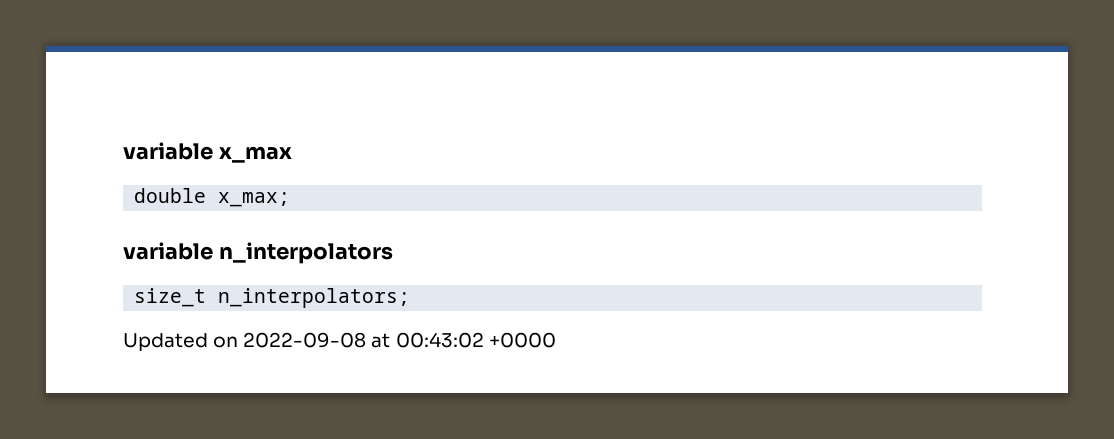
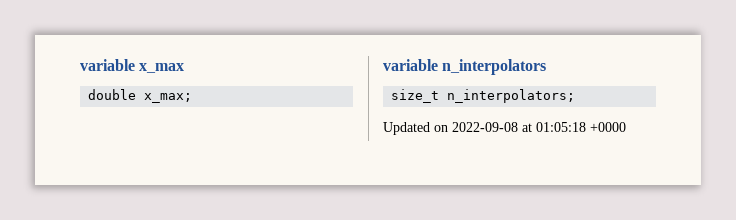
- Updated on 2022-09-08 at 00:43:02 +0000
+ Updated on 2022-09-08 at 01:05:18 +0000

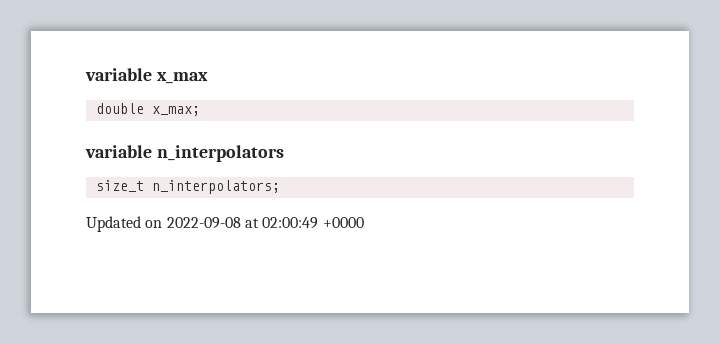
- Updated on 2022-09-08 at 01:05:18 +0000
+ Updated on 2022-09-08 at 02:00:49 +0000

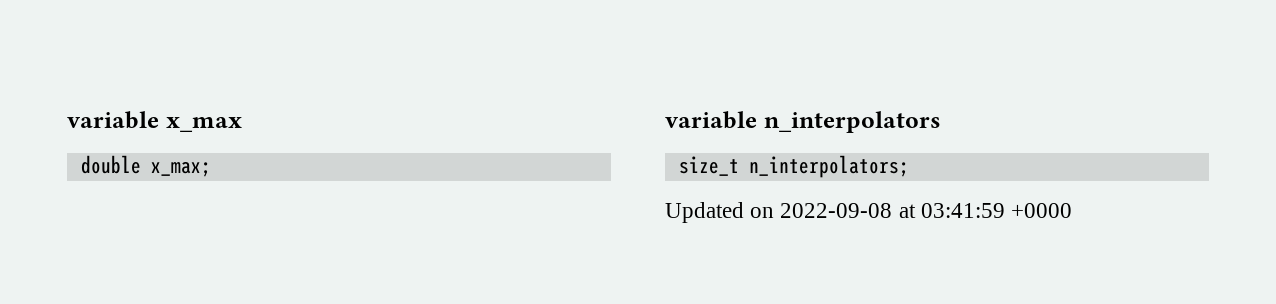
- Updated on 2022-09-08 at 02:00:49 +0000
+ Updated on 2022-09-08 at 03:41:59 +0000

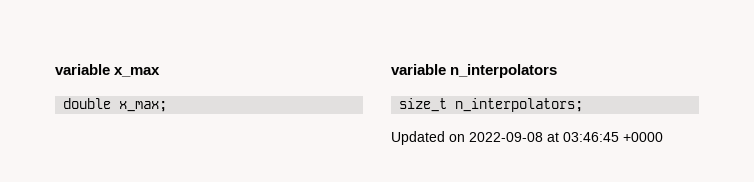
- Updated on 2022-09-08 at 03:41:59 +0000
+ Updated on 2022-09-08 at 03:46:45 +0000

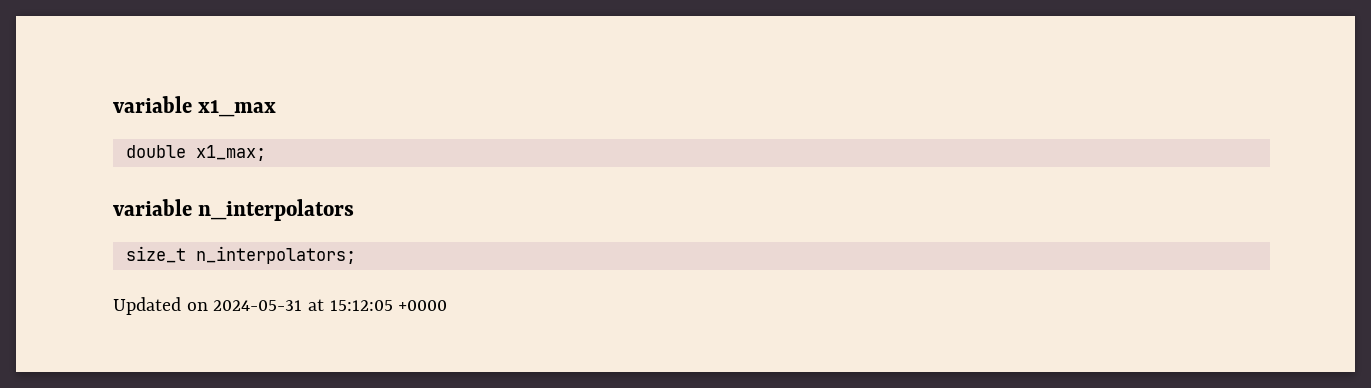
- variable x_max
+ variable x1_max
- double x_max;
+ double x1_max;
- Updated on 2022-09-08 at 03:46:45 +0000
+ Updated on 2024-05-31 at 15:12:05 +0000

